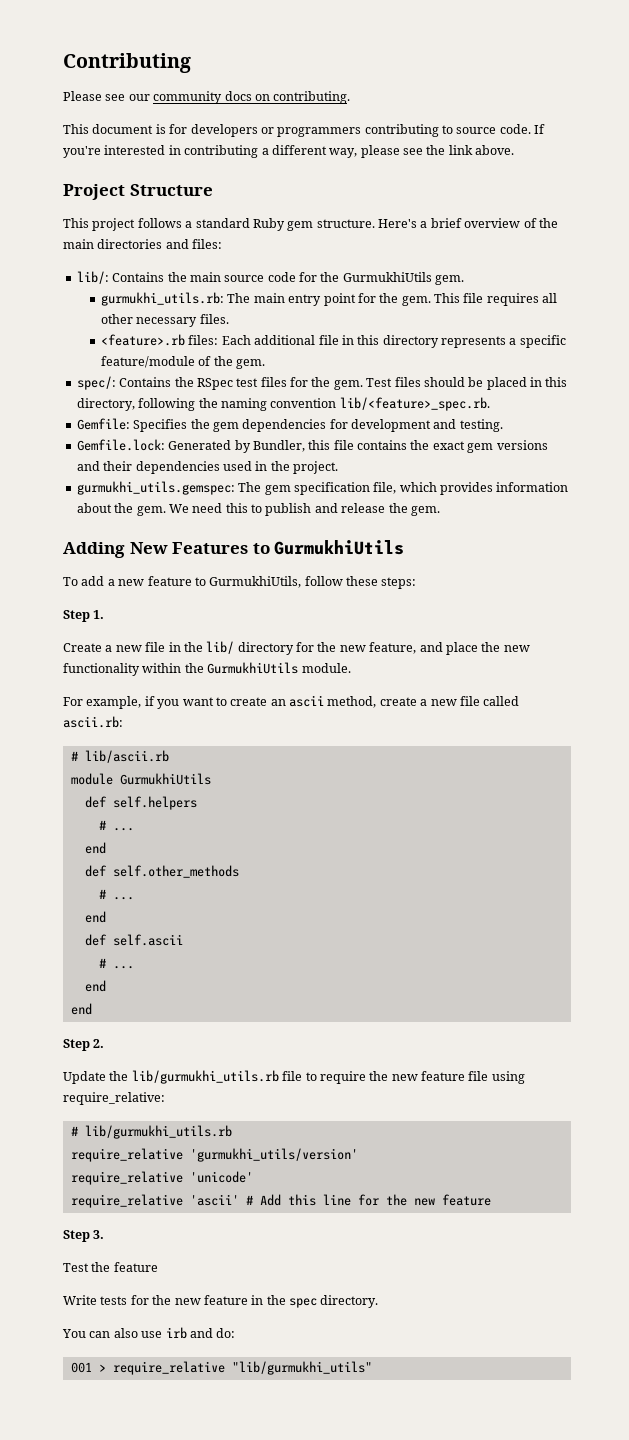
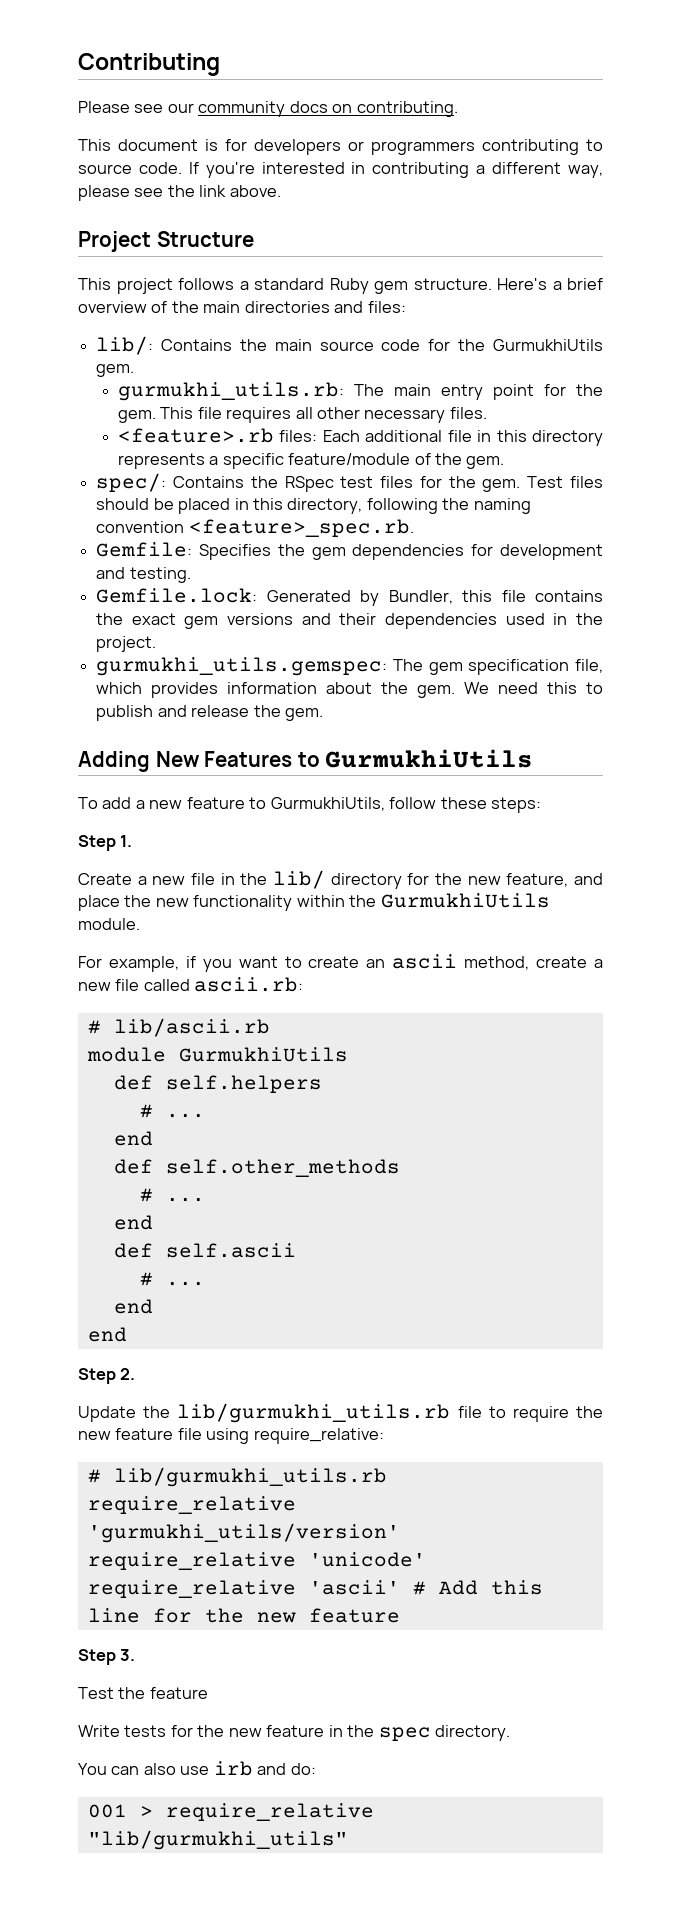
- Test files should be placed in this directory, following the naming convention lib/<feature>_spec.rb.
+ Test files should be placed in this directory, following the naming convention <feature>_spec.rb.

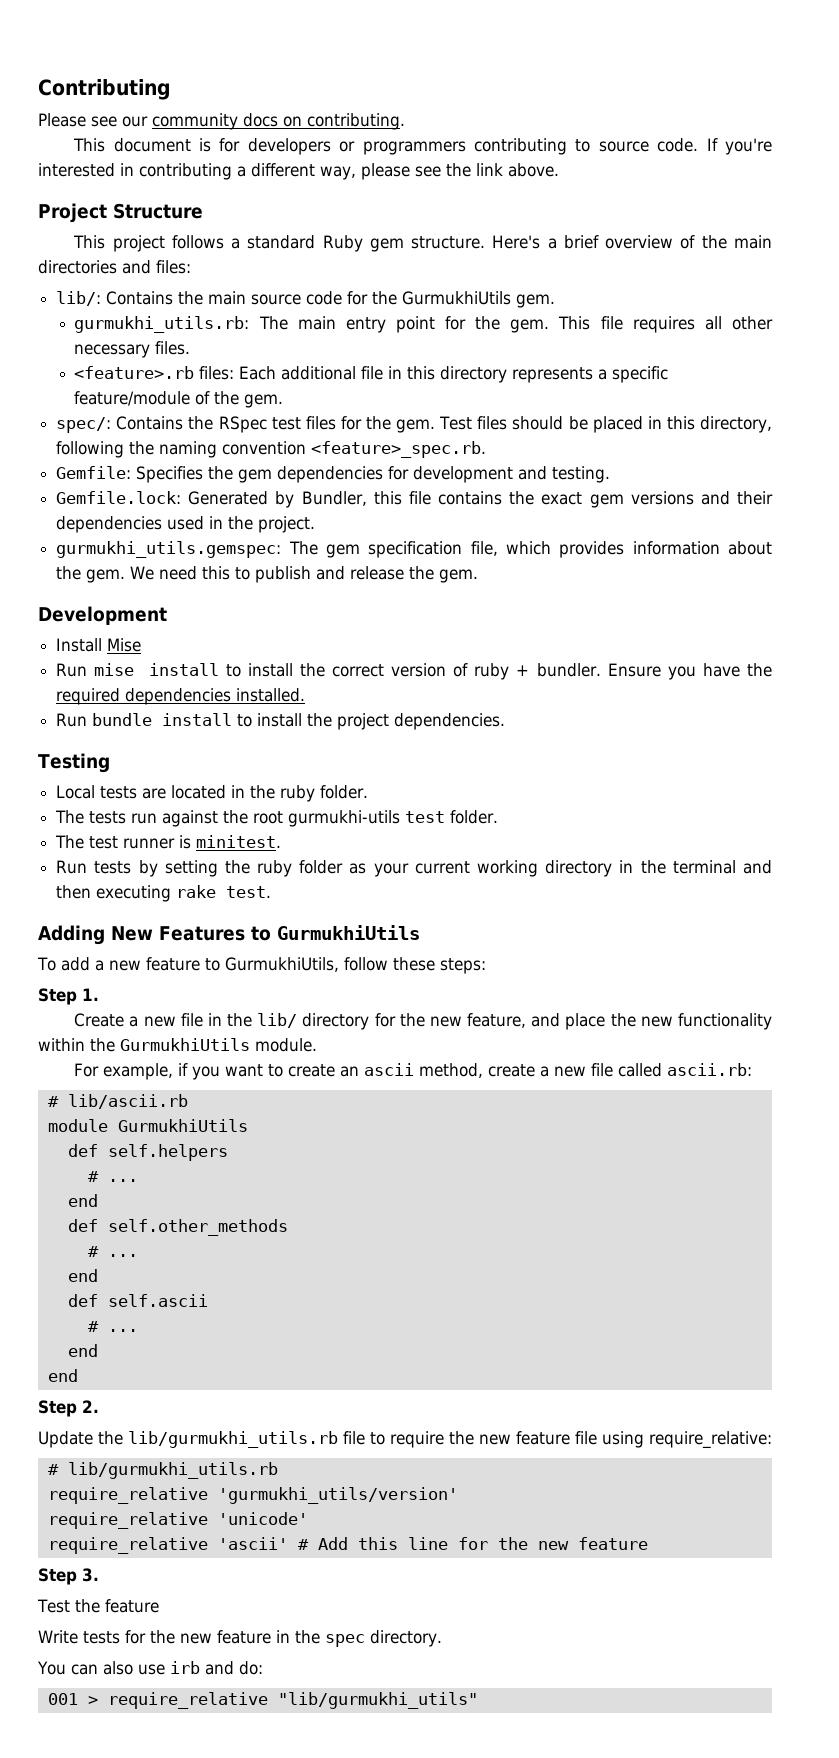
+ Development
+ Install Mise
+ Run mise install to install the correct version of ruby + bundler. Ensure you have the required dependencies installed.
+ Run bundle install to install the project dependencies.
+ Testing
+ Local tests are located in the ruby folder.
+ The tests run against the root gurmukhi-utils test folder.
+ The test runner is minitest.
+ Run tests by setting the ruby folder as your current working directory in the terminal and then executing rake test.

